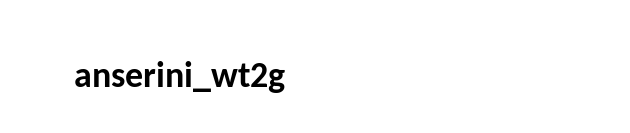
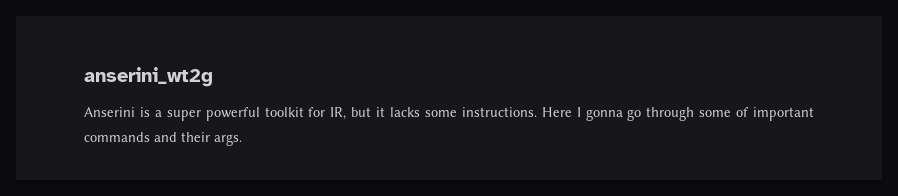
+ Anserini is a super powerful toolkit for IR, but it lacks some instructions. Here I gonna go through some of important commands and their args.

